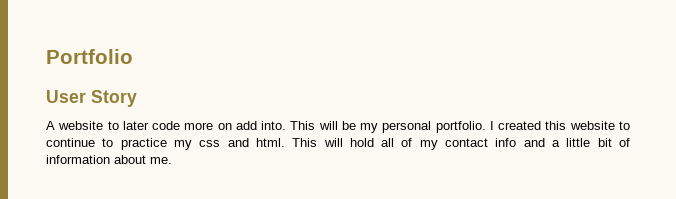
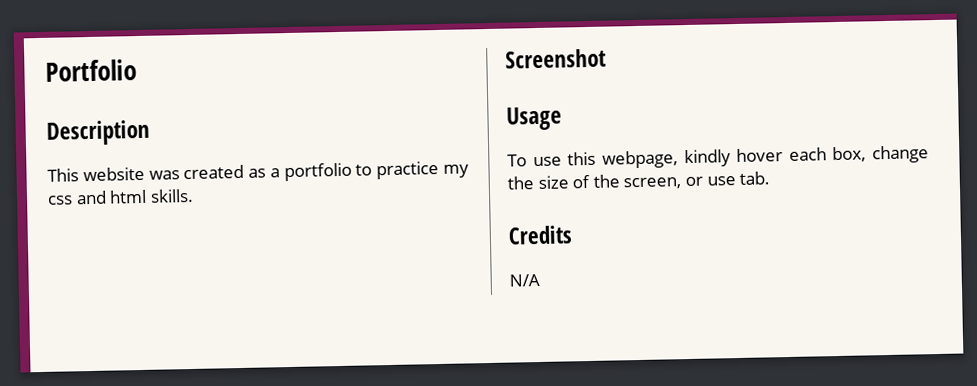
- User Story
- A website to later code more on add into. This will be my personal portfolio. I created this website to continue to practice my css and html. This will hold all of my contact info and a little bit of information about me.
+ Description
+ This website was created as a portfolio to practice my css and html skills.
+ Screenshot
+ Usage
+ To use this webpage, kindly hover each box, change the size of the screen, or use tab.
+ Credits
+ N/A

